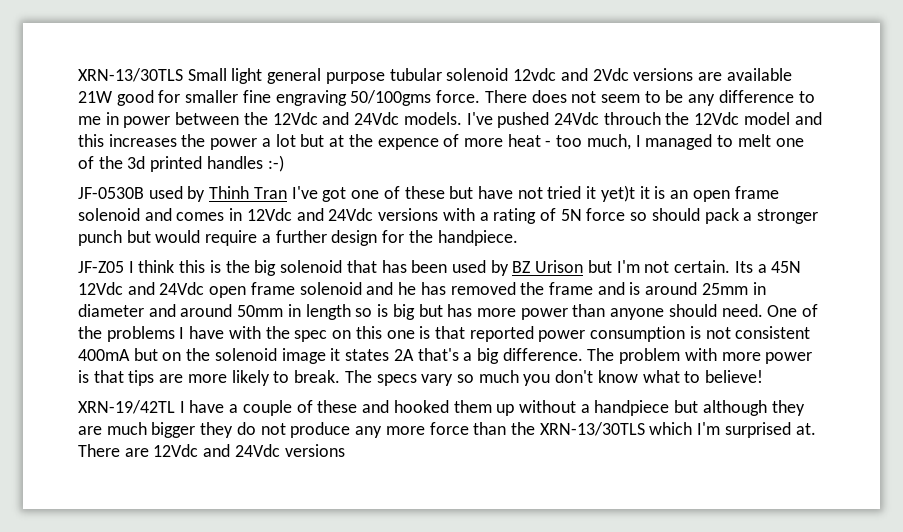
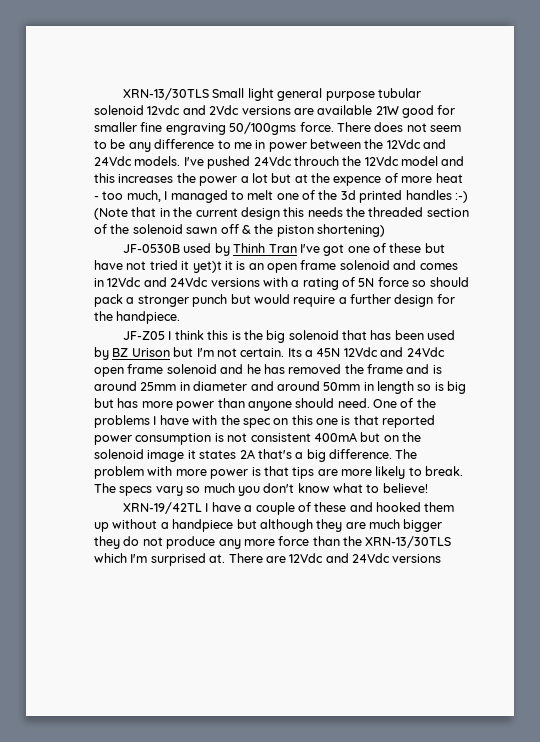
- I've pushed 24Vdc throuch the 12Vdc model and this increases the power a lot but at the expence of more heat - too much, I managed to melt one of the 3d printed handles :-)
+ I've pushed 24Vdc throuch the 12Vdc model and this increases the power a lot but at the expence of more heat - too much, I managed to melt one of the 3d printed handles :-) (Note that in the current design this needs the threaded section of the solenoid sawn off & the piston shortening)

